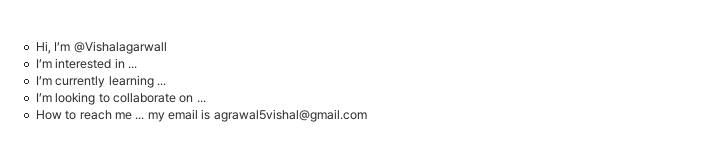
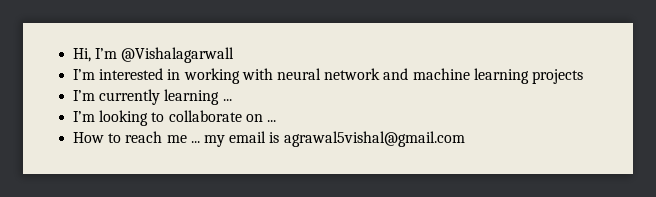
- I’m interested in ...
+ I’m interested in working with neural network and machine learning projects

